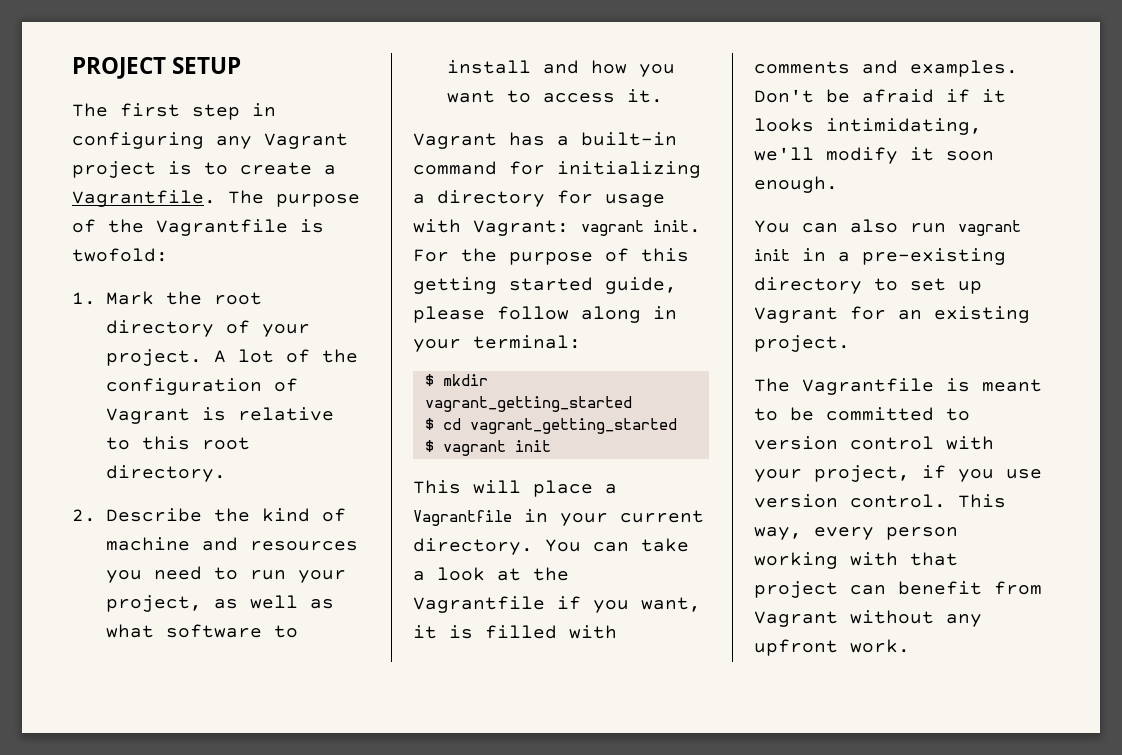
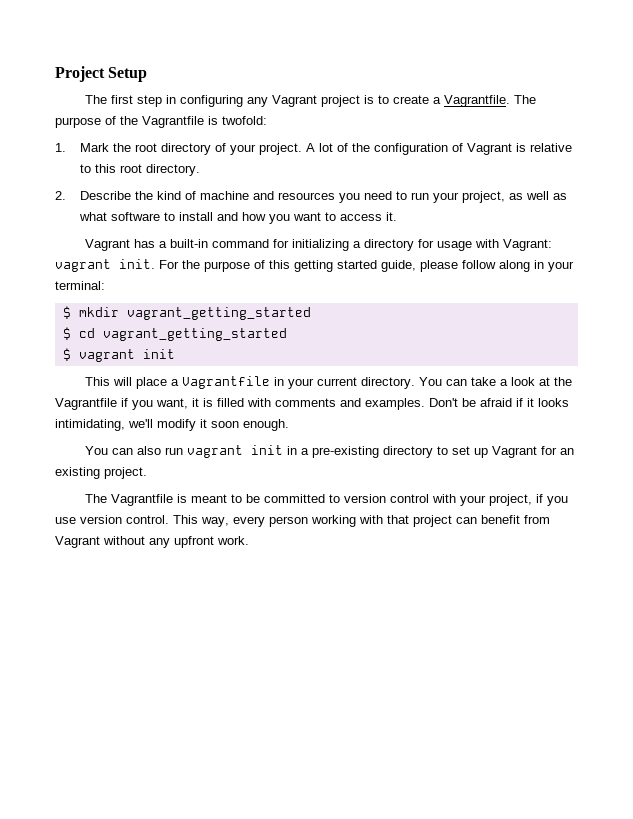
- PROJECT SETUP
+ Project Setup

